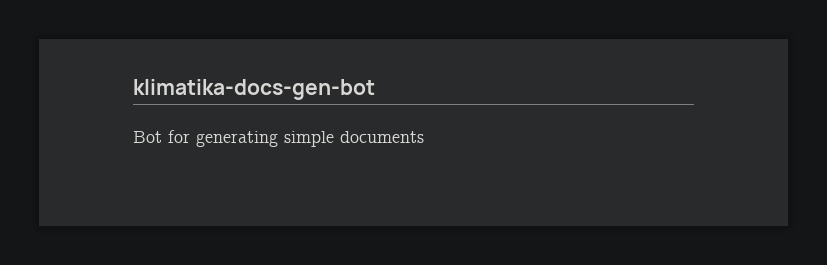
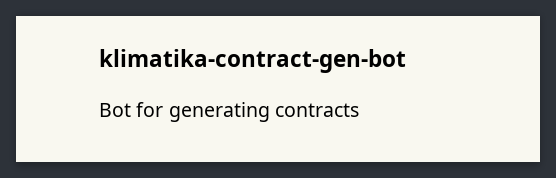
- klimatika-docs-gen-bot
+ klimatika-contract-gen-bot
- Bot for generating simple documents
+ Bot for generating contracts

